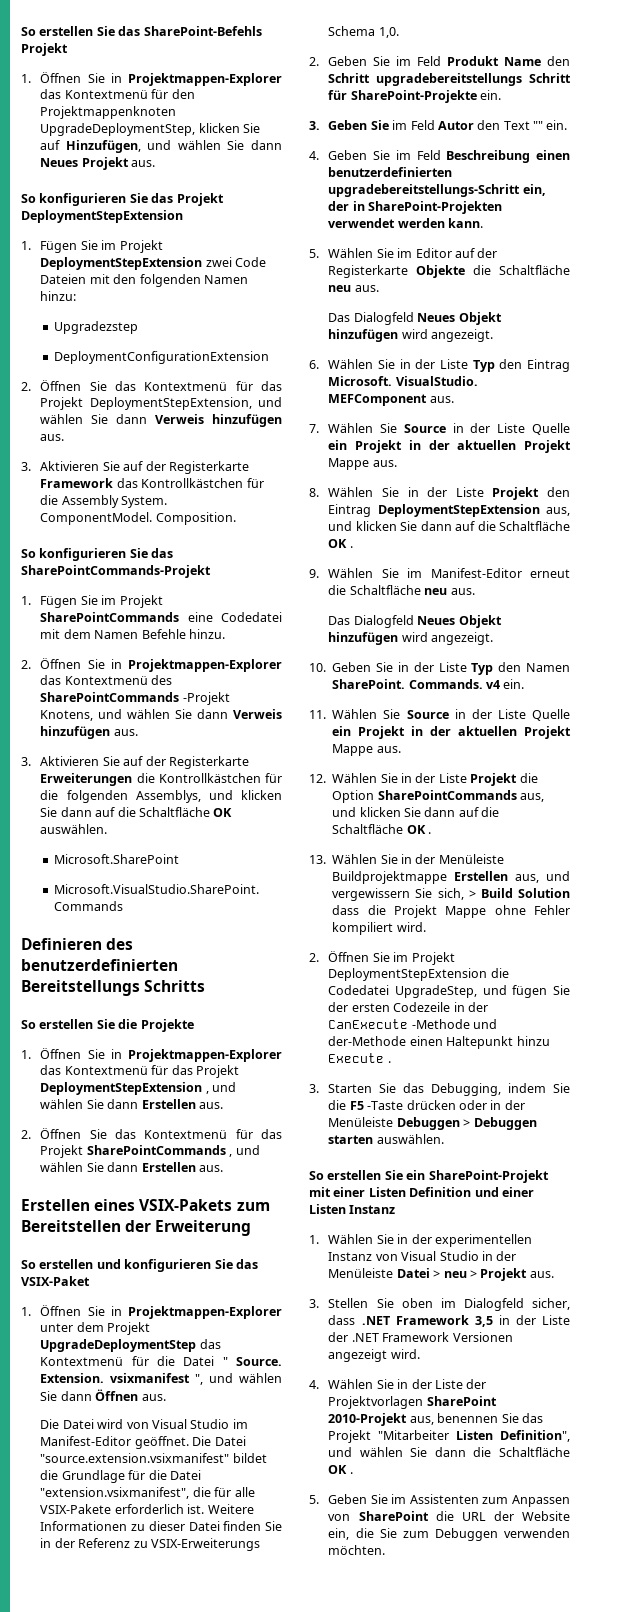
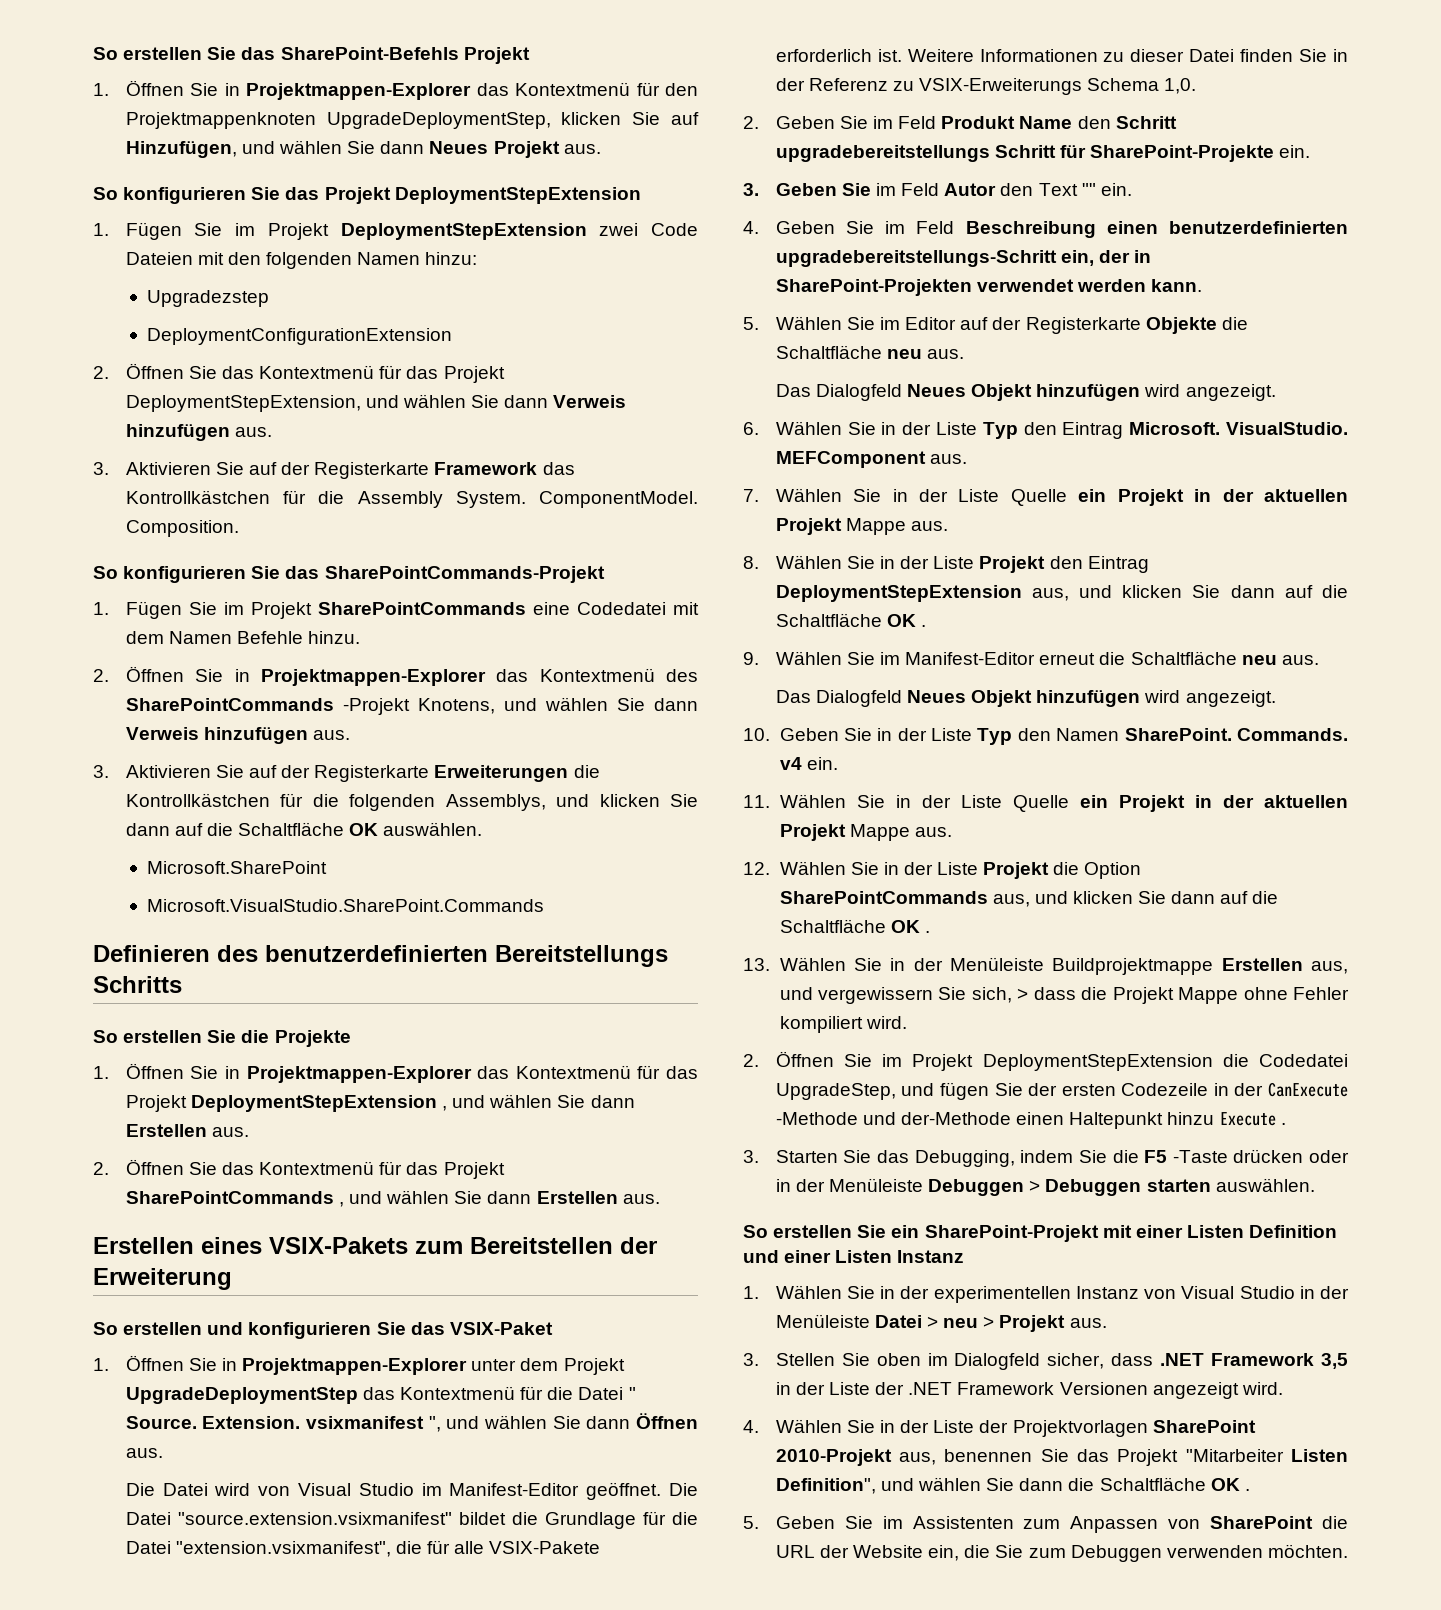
- 7. Wählen Sie Source in der Liste Quelle ein Projekt in der aktuellen Projekt Mappe aus.
+ 7. Wählen Sie in der Liste Quelle ein Projekt in der aktuellen Projekt Mappe aus.
- 11. Wählen Sie Source in der Liste Quelle ein Projekt in der aktuellen Projekt Mappe aus.
+ 11. Wählen Sie in der Liste Quelle ein Projekt in der aktuellen Projekt Mappe aus.
- 13. Wählen Sie in der Menüleiste Buildprojektmappe Erstellen aus, und vergewissern Sie sich, > Build Solution dass die Projekt Mappe ohne Fehler kompiliert wird.
+ 13. Wählen Sie in der Menüleiste Buildprojektmappe Erstellen aus, und vergewissern Sie sich, > dass die Projekt Mappe ohne Fehler kompiliert wird.

